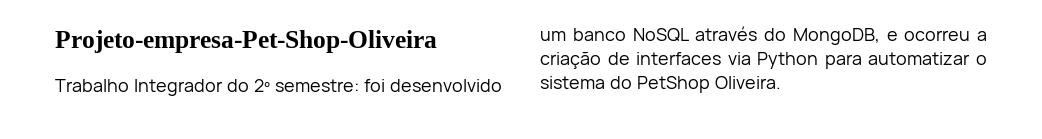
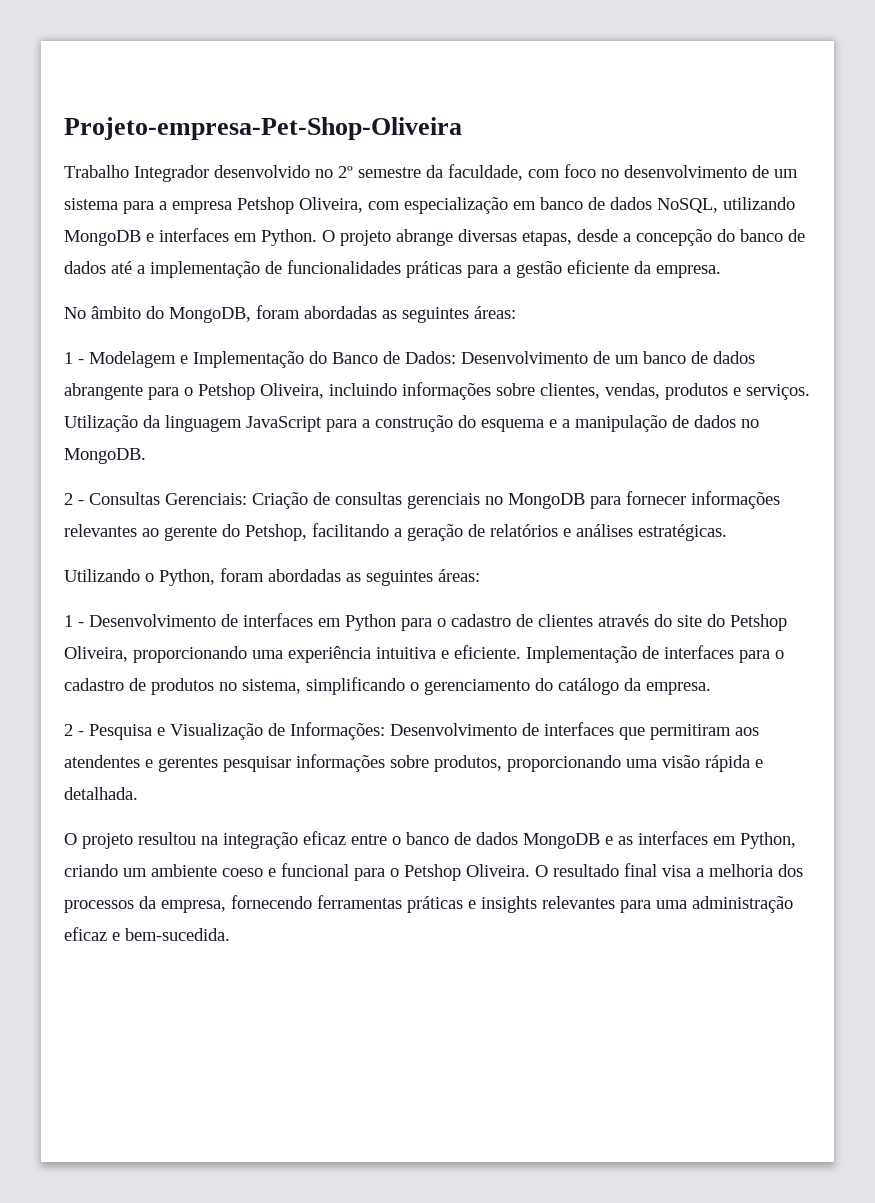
- Trabalho Integrador do 2º semestre: foi desenvolvido um banco NoSQL através do MongoDB, e ocorreu a criação de interfaces via Python para automatizar o sistema do PetShop Oliveira.
+ Trabalho Integrador desenvolvido no 2º semestre da faculdade, com foco no desenvolvimento de um sistema para a empresa Petshop Oliveira, com especialização em banco de dados NoSQL, utilizando MongoDB e interfaces em Python. O projeto abrange diversas etapas, desde a concepção do banco de dados até a implementação de funcionalidades práticas para a gestão eficiente da empresa.
+ No âmbito do MongoDB, foram abordadas as seguintes áreas:
+ 1 - Modelagem e Implementação do Banco de Dados: Desenvolvimento de um banco de dados abrangente para o Petshop Oliveira, incluindo informações sobre clientes, vendas, produtos e serviços. Utilização da linguagem JavaScript para a construção do esquema e a manipulação de dados no MongoDB.
+ 2 - Consultas Gerenciais: Criação de consultas gerenciais no MongoDB para fornecer informações relevantes ao gerente do Petshop, facilitando a geração de relatórios e análises estratégicas.
+ Utilizando o Python, foram abordadas as seguintes áreas:
+ 1 - Desenvolvimento de interfaces em Python para o cadastro de clientes através do site do Petshop Oliveira, proporcionando uma experiência intuitiva e eficiente. Implementação de interfaces para o cadastro de produtos no sistema, simplificando o gerenciamento do catálogo da empresa.
+ 2 - Pesquisa e Visualização de Informações: Desenvolvimento de interfaces que permitiram aos atendentes e gerentes pesquisar informações sobre produtos, proporcionando uma visão rápida e detalhada.
+ O projeto resultou na integração eficaz entre o banco de dados MongoDB e as interfaces em Python, criando um ambiente coeso e funcional para o Petshop Oliveira. O resultado final visa a melhoria dos processos da empresa, fornecendo ferramentas práticas e insights relevantes para uma administração eficaz e bem-sucedida.

